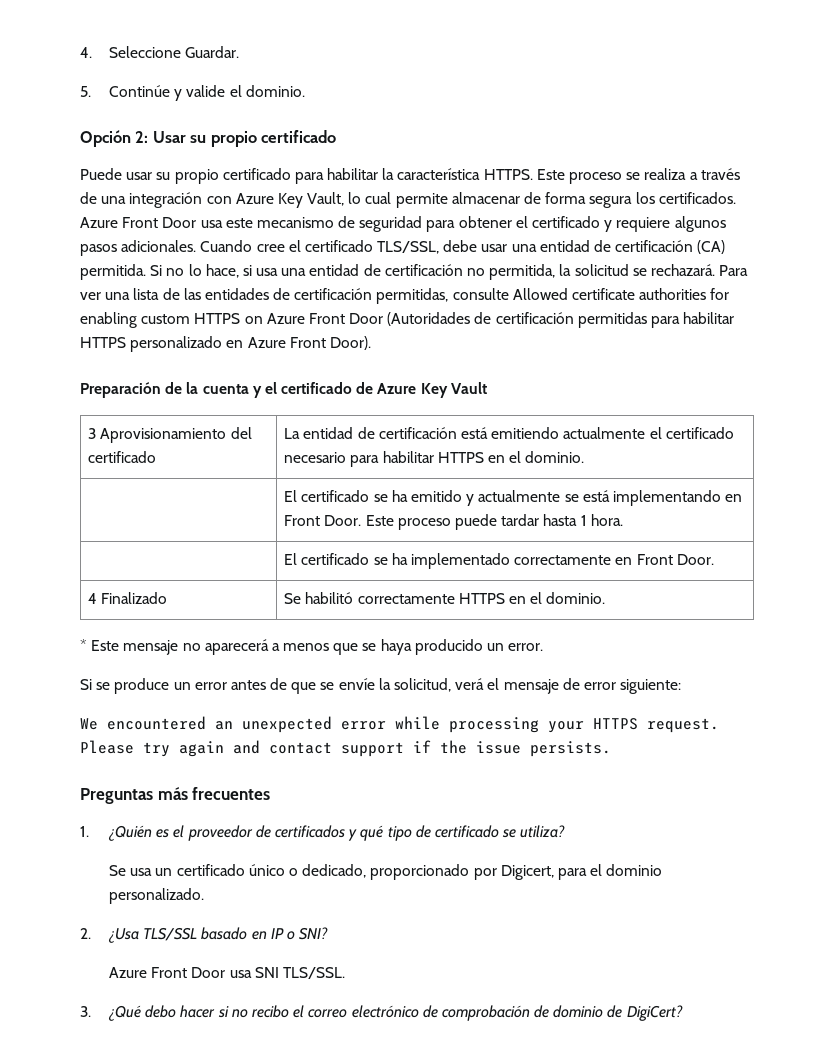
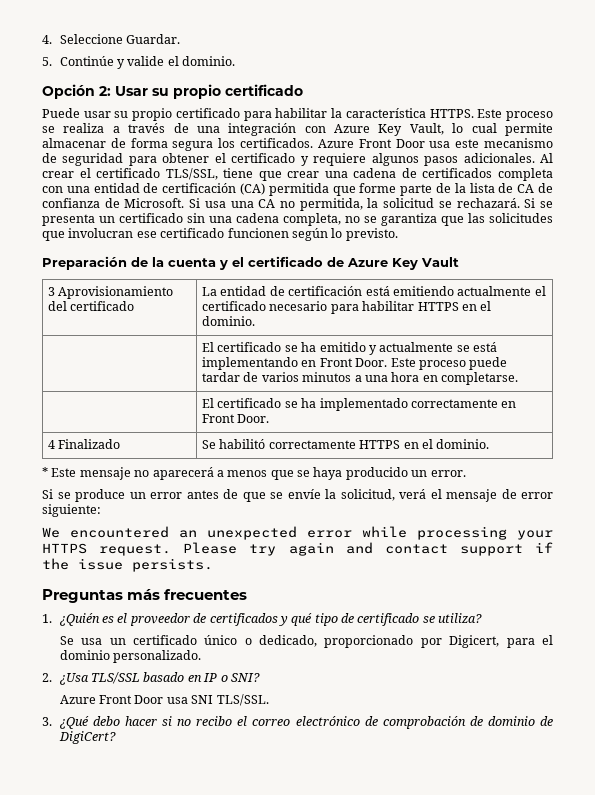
- Cuando cree el certificado TLS/SSL, debe usar una entidad de certificación (CA) permitida. Si no lo hace, si usa una entidad de certificación no permitida, la solicitud se rechazará.
+ Al crear el certificado TLS/SSL, tiene que crear una cadena de certificados completa con una entidad de certificación (CA) permitida que forme parte de la lista de CA de confianza de Microsoft. Si usa una CA no permitida, la solicitud se rechazará.
- Para ver una lista de las entidades de certificación permitidas, consulte Allowed certificate authorities for enabling custom HTTPS on Azure Front Door (Autoridades de certificación permitidas para habilitar HTTPS personalizado en Azure Front Door).
+ Si se presenta un certificado sin una cadena completa, no se garantiza que las solicitudes que involucran ese certificado funcionen según lo previsto.
- | El certificado se ha emitido y actualmente se está implementando en Front Door. Este proceso puede tardar hasta 1 hora.
+ | El certificado se ha emitido y actualmente se está implementando en Front Door. Este proceso puede tardar de varios minutos a una hora en completarse.

